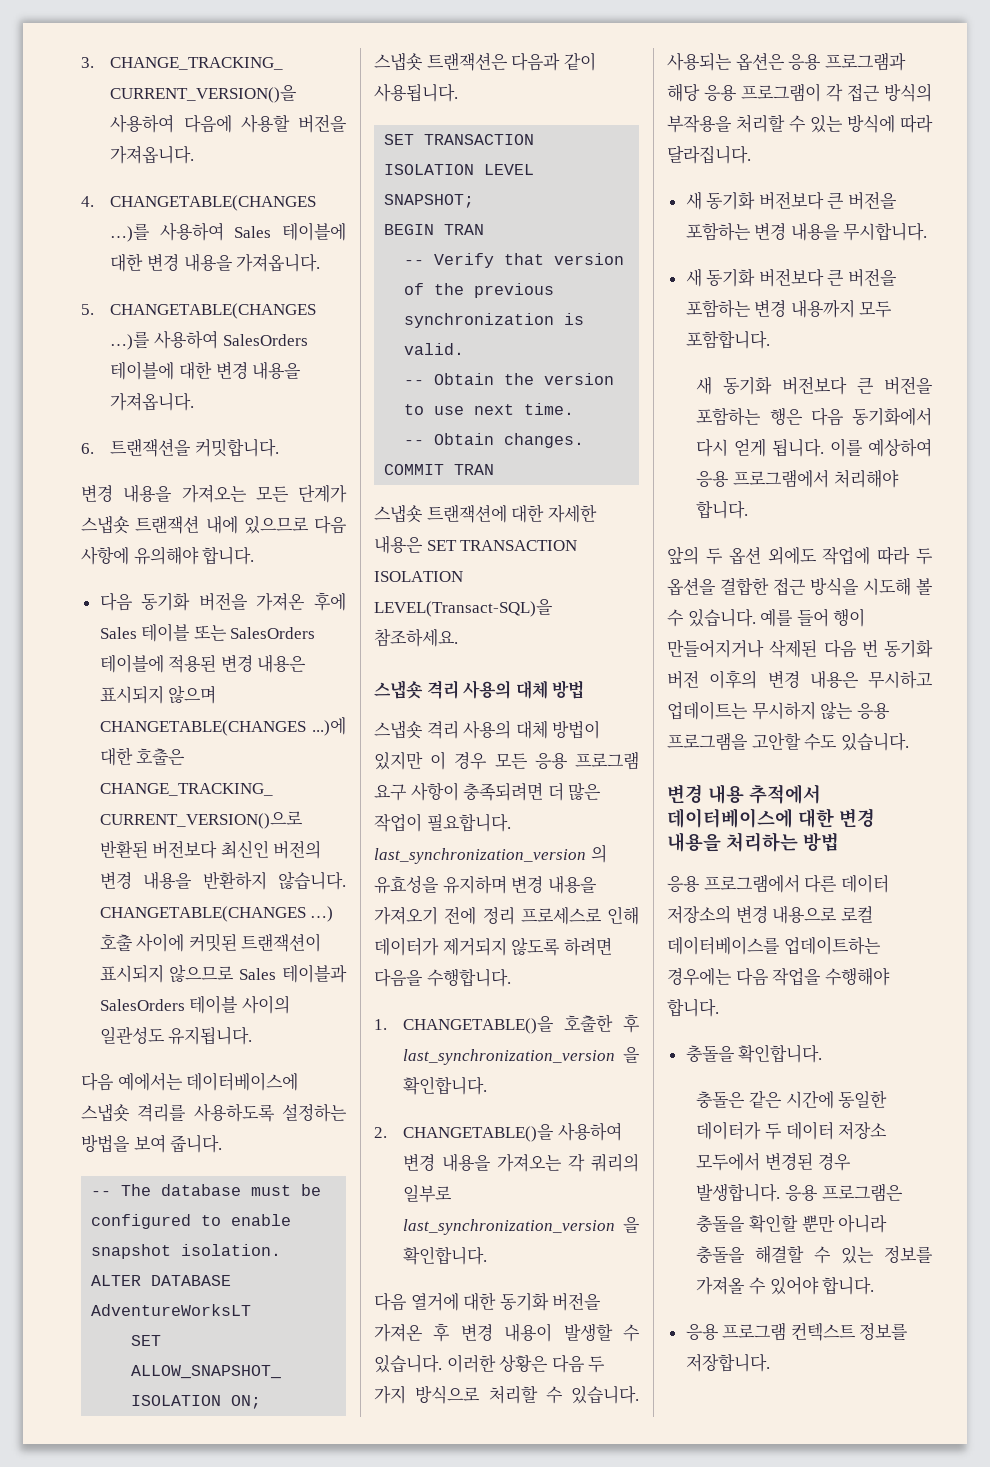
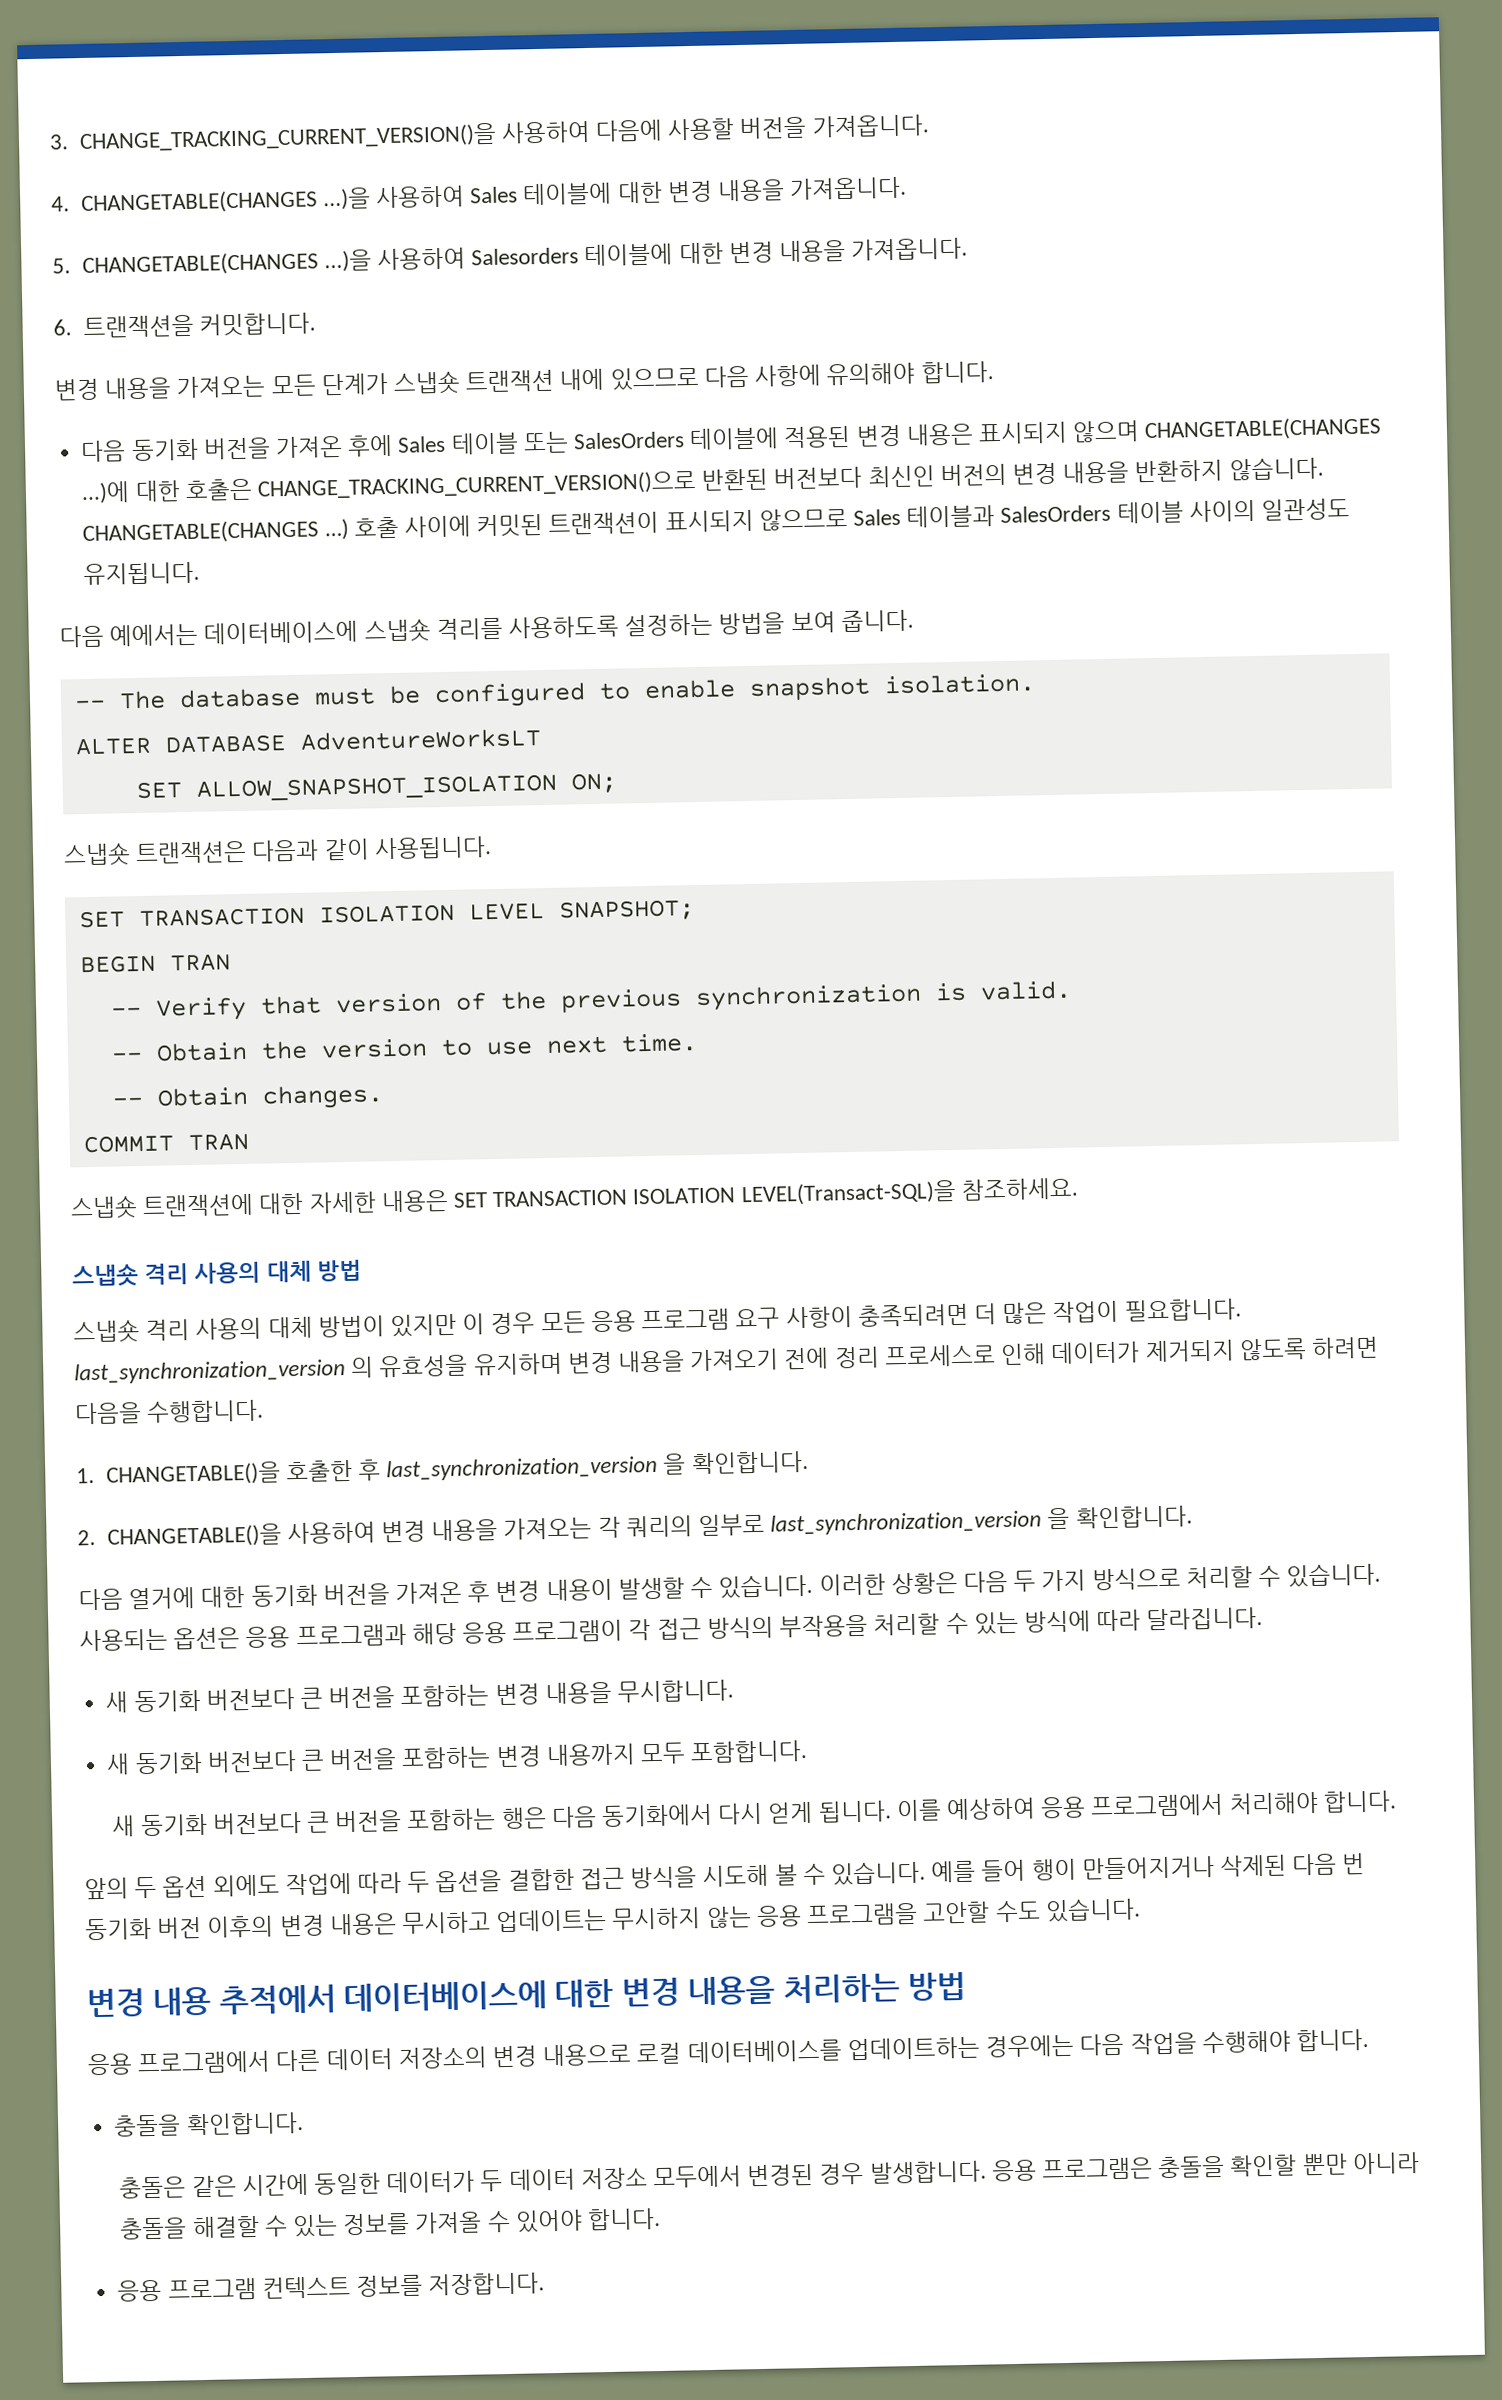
- 4. CHANGETABLE(CHANGES …)를 사용하여 Sales 테이블에 대한 변경 내용을 가져옵니다.
+ 4. CHANGETABLE(CHANGES ...)을 사용하여 Sales 테이블에 대한 변경 내용을 가져옵니다.
- 5. CHANGETABLE(CHANGES …)를 사용하여 SalesOrders 테이블에 대한 변경 내용을 가져옵니다.
+ 5. CHANGETABLE(CHANGES ...)을 사용하여 Salesorders 테이블에 대한 변경 내용을 가져옵니다.

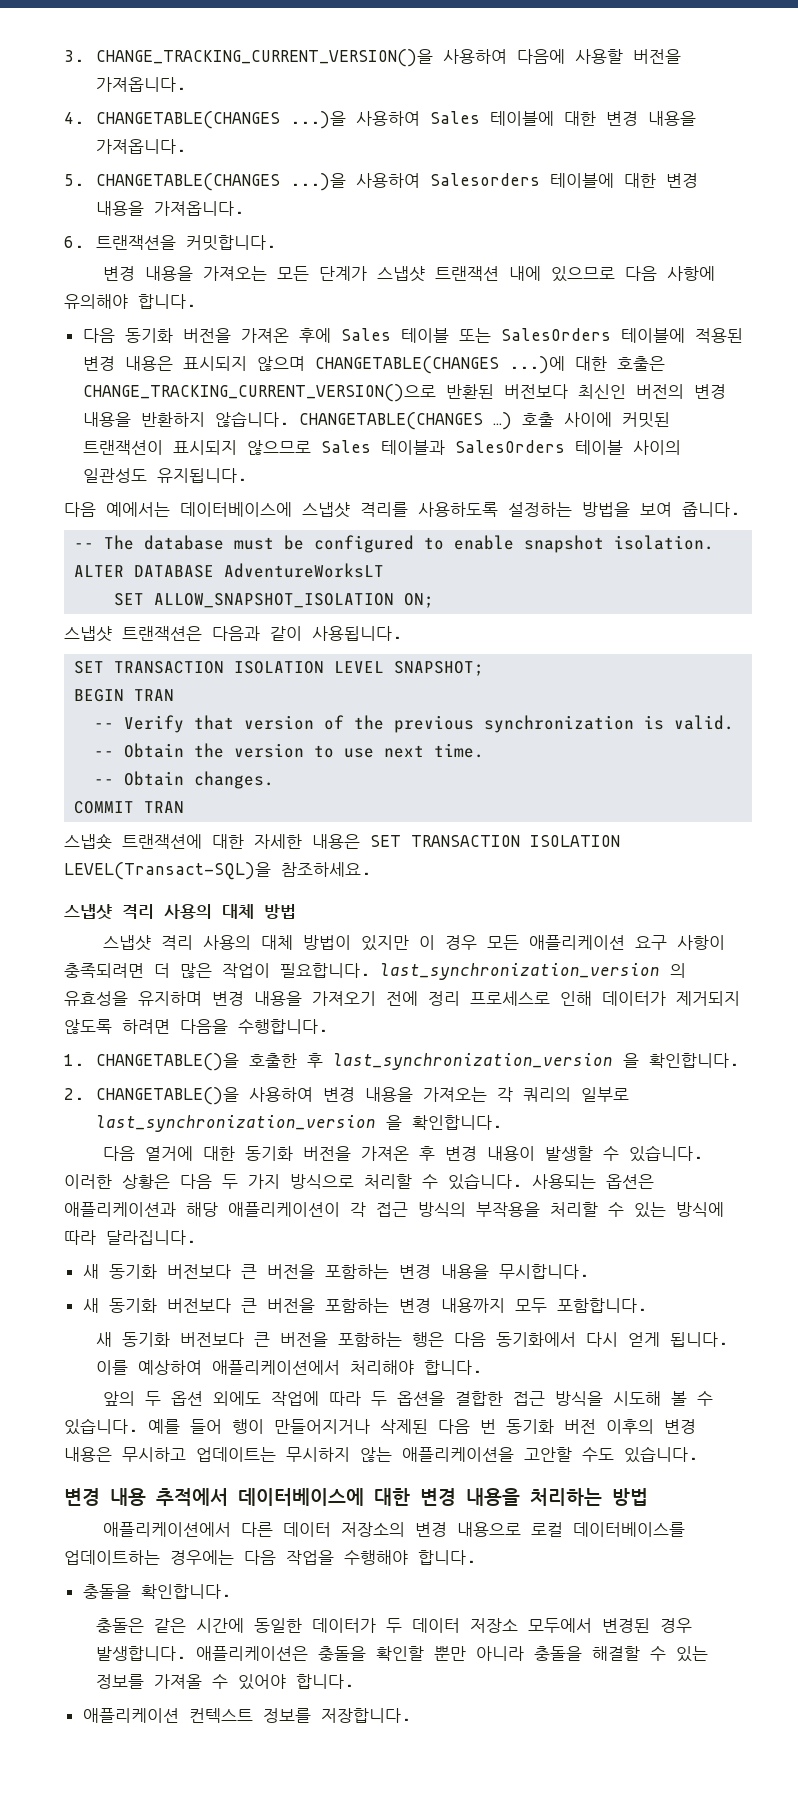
- 변경 내용을 가져오는 모든 단계가 스냅숏 트랜잭션 내에 있으므로 다음 사항에 유의해야 합니다.
+ 변경 내용을 가져오는 모든 단계가 스냅샷 트랜잭션 내에 있으므로 다음 사항에 유의해야 합니다.
- 다음 예에서는 데이터베이스에 스냅숏 격리를 사용하도록 설정하는 방법을 보여 줍니다.
+ 다음 예에서는 데이터베이스에 스냅샷 격리를 사용하도록 설정하는 방법을 보여 줍니다.
- 스냅숏 트랜잭션은 다음과 같이 사용됩니다.
+ 스냅샷 트랜잭션은 다음과 같이 사용됩니다.
- 스냅숏 격리 사용의 대체 방법
+ 스냅샷 격리 사용의 대체 방법
- 스냅숏 격리 사용의 대체 방법이 있지만 이 경우 모든 응용 프로그램 요구 사항이 충족되려면 더 많은 작업이 필요합니다. last_synchronization_version 의 유효성을 유지하며 변경 내용을 가져오기 전에 정리 프로세스로 인해 데이터가 제거되지 않도록 하려면 다음을 수행합니다.
+ 스냅샷 격리 사용의 대체 방법이 있지만 이 경우 모든 애플리케이션 요구 사항이 충족되려면 더 많은 작업이 필요합니다. last_synchronization_version 의 유효성을 유지하며 변경 내용을 가져오기 전에 정리 프로세스로 인해 데이터가 제거되지 않도록 하려면 다음을 수행합니다.
- 사용되는 옵션은 응용 프로그램과 해당 응용 프로그램이 각 접근 방식의 부작용을 처리할 수 있는 방식에 따라 달라집니다.
+ 사용되는 옵션은 애플리케이션과 해당 애플리케이션이 각 접근 방식의 부작용을 처리할 수 있는 방식에 따라 달라집니다.
- 이를 예상하여 응용 프로그램에서 처리해야 합니다.
+ 이를 예상하여 애플리케이션에서 처리해야 합니다.
- 예를 들어 행이 만들어지거나 삭제된 다음 번 동기화 버전 이후의 변경 내용은 무시하고 업데이트는 무시하지 않는 응용 프로그램을 고안할 수도 있습니다.
+ 예를 들어 행이 만들어지거나 삭제된 다음 번 동기화 버전 이후의 변경 내용은 무시하고 업데이트는 무시하지 않는 애플리케이션을 고안할 수도 있습니다.
- 응용 프로그램에서 다른 데이터 저장소의 변경 내용으로 로컬 데이터베이스를 업데이트하는 경우에는 다음 작업을 수행해야 합니다.
+ 애플리케이션에서 다른 데이터 저장소의 변경 내용으로 로컬 데이터베이스를 업데이트하는 경우에는 다음 작업을 수행해야 합니다.
- 응용 프로그램은 충돌을 확인할 뿐만 아니라 충돌을 해결할 수 있는 정보를 가져올 수 있어야 합니다.
+ 애플리케이션은 충돌을 확인할 뿐만 아니라 충돌을 해결할 수 있는 정보를 가져올 수 있어야 합니다.
- 응용 프로그램 컨텍스트 정보를 저장합니다.
+ 애플리케이션 컨텍스트 정보를 저장합니다.

